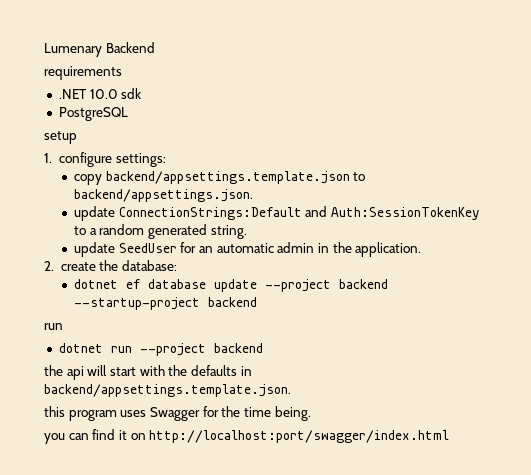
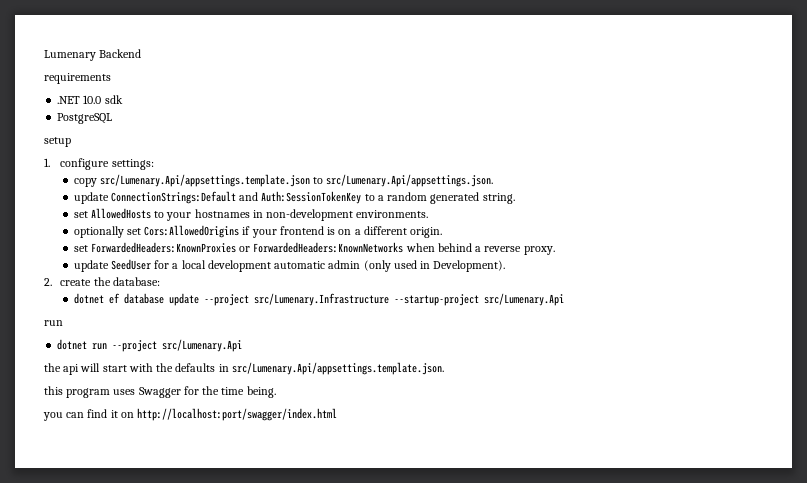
- copy backend/appsettings.template.json to backend/appsettings.json.
+ copy src/Lumenary.Api/appsettings.template.json to src/Lumenary.Api/appsettings.json.
- update SeedUser for an automatic admin in the application.
+ set AllowedHosts to your hostnames in non-development environments.
+ optionally set Cors:AllowedOrigins if your frontend is on a different origin.
+ set ForwardedHeaders:KnownProxies or ForwardedHeaders:KnownNetworks when behind a reverse proxy.
+ update SeedUser for a local development automatic admin (only used in Development).
- dotnet ef database update --project backend --startup-project backend
+ dotnet ef database update --project src/Lumenary.Infrastructure --startup-project src/Lumenary.Api
- dotnet run --project backend
+ dotnet run --project src/Lumenary.Api
- the api will start with the defaults in backend/appsettings.template.json.
+ the api will start with the defaults in src/Lumenary.Api/appsettings.template.json.

